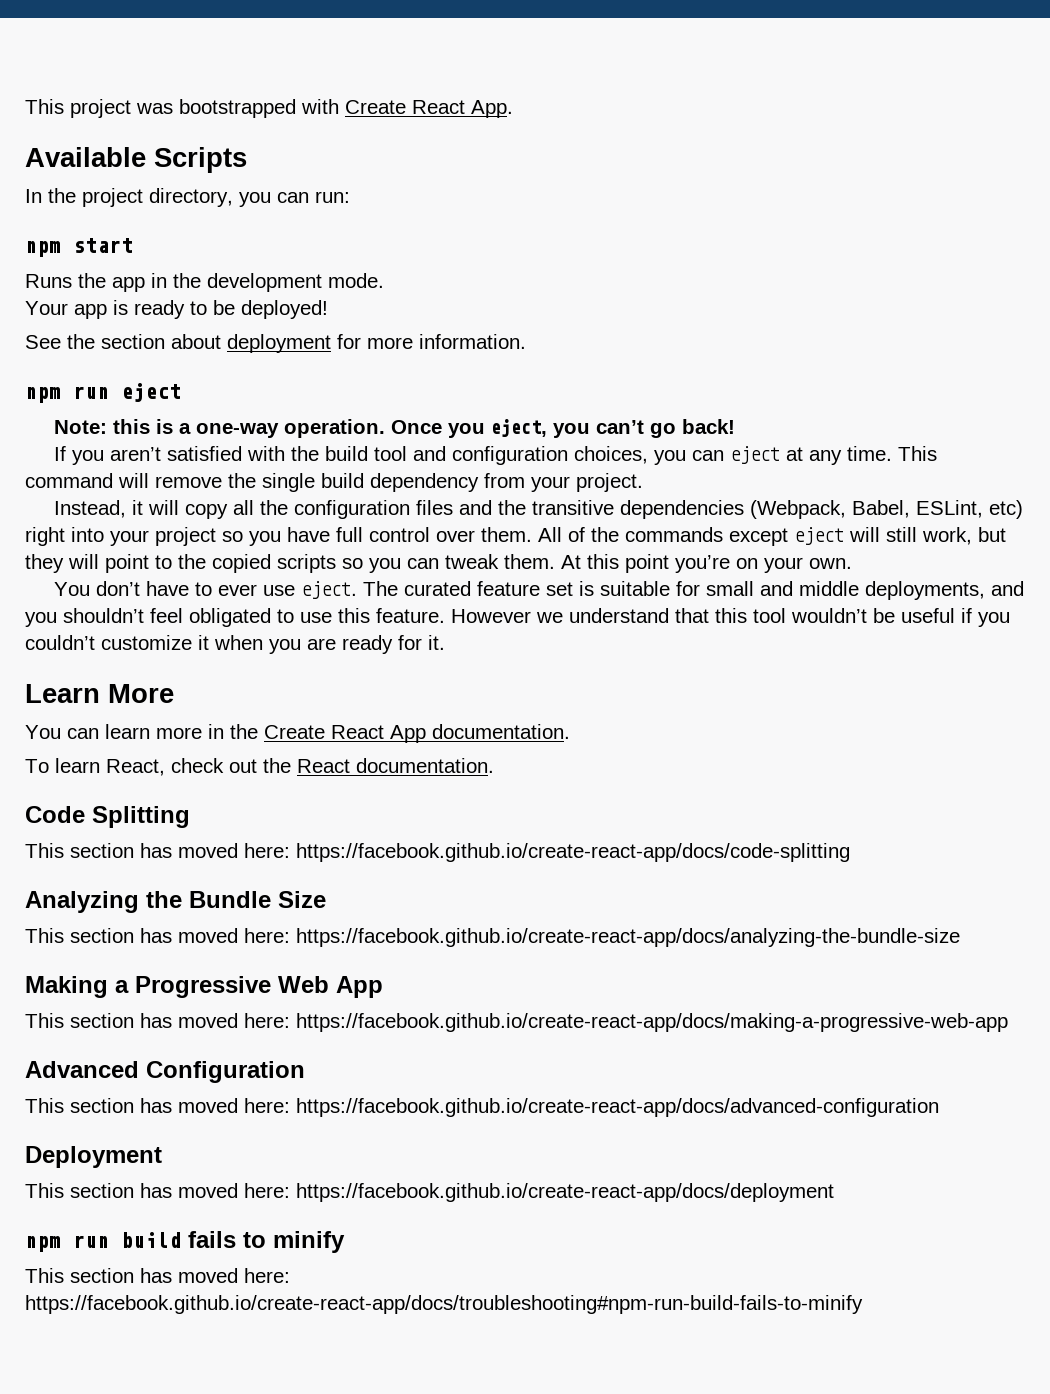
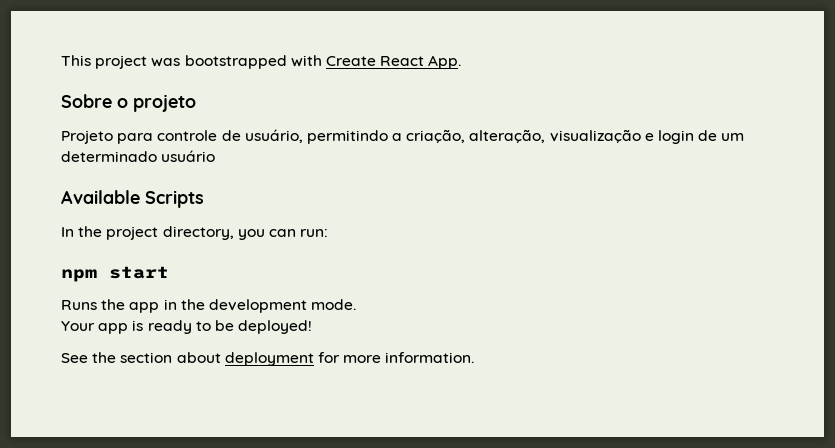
+ Sobre o projeto
+ Projeto para controle de usuário, permitindo a criação, alteração, visualização e login de um determinado usuário
- npm run eject
- Note: this is a one-way operation. Once you eject, you can’t go back!
- If you aren’t satisfied with the build tool and configuration choices, you can eject at any time. This command will remove the single build dependency from your project.
- Instead, it will copy all the configuration files and the transitive dependencies (Webpack, Babel, ESLint, etc) right into your project so you have full control over them. All of the commands except eject will still work, but they will point to the copied scripts so you can tweak them. At this point you’re on your own.
- You don’t have to ever use eject. The curated feature set is suitable for small and middle deployments, and you shouldn’t feel obligated to use this feature. However we understand that this tool wouldn’t be useful if you couldn’t customize it when you are ready for it.
- Learn More
- You can learn more in the Create React App documentation.
- To learn React, check out the React documentation.
- Code Splitting
- This section has moved here: https://facebook.github.io/create-react-app/docs/code-splitting
- Analyzing the Bundle Size
- This section has moved here: https://facebook.github.io/create-react-app/docs/analyzing-the-bundle-size
- Making a Progressive Web App
- This section has moved here: https://facebook.github.io/create-react-app/docs/making-a-progressive-web-app
- Advanced Configuration
- This section has moved here: https://facebook.github.io/create-react-app/docs/advanced-configuration
- Deployment
- This section has moved here: https://facebook.github.io/create-react-app/docs/deployment
- npm run build fails to minify
- This section has moved here: https://facebook.github.io/create-react-app/docs/troubleshooting#npm-run-build-fails-to-minify

